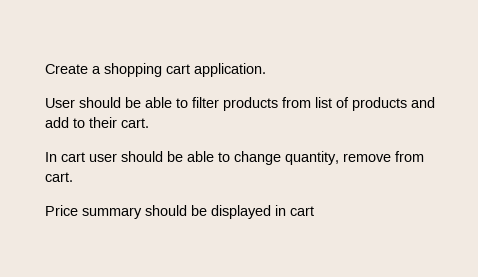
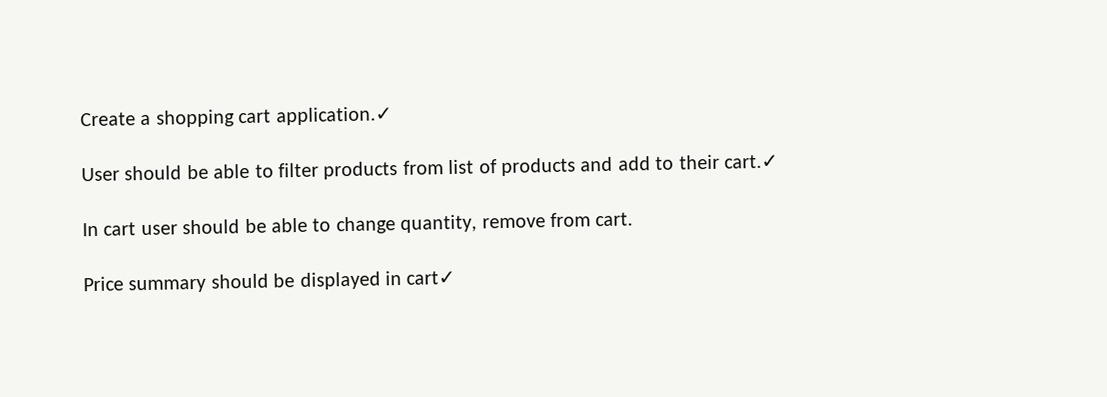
- Create a shopping cart application.
+ Create a shopping cart application.✓
- User should be able to filter products from list of products and add to their cart.
+ User should be able to filter products from list of products and add to their cart.✓
- Price summary should be displayed in cart
+ Price summary should be displayed in cart✓

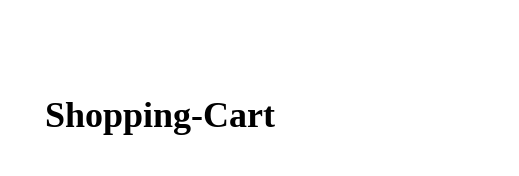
- Create a shopping cart application.✓
- User should be able to filter products from list of products and add to their cart.✓
- In cart user should be able to change quantity, remove from cart.
- Price summary should be displayed in cart✓
+ Shopping-Cart

